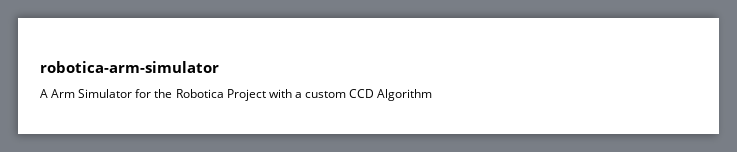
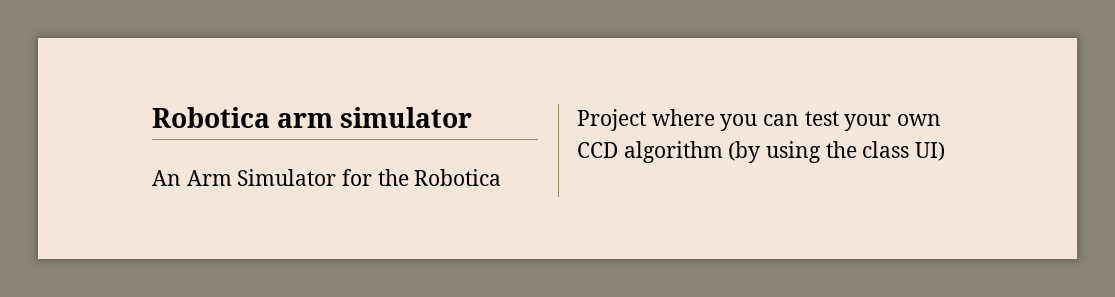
- robotica-arm-simulator
- A Arm Simulator for the Robotica Project with a custom CCD Algorithm
+ Robotica arm simulator
+ An Arm Simulator for the Robotica Project where you can test your own CCD algorithm (by using the class UI)

